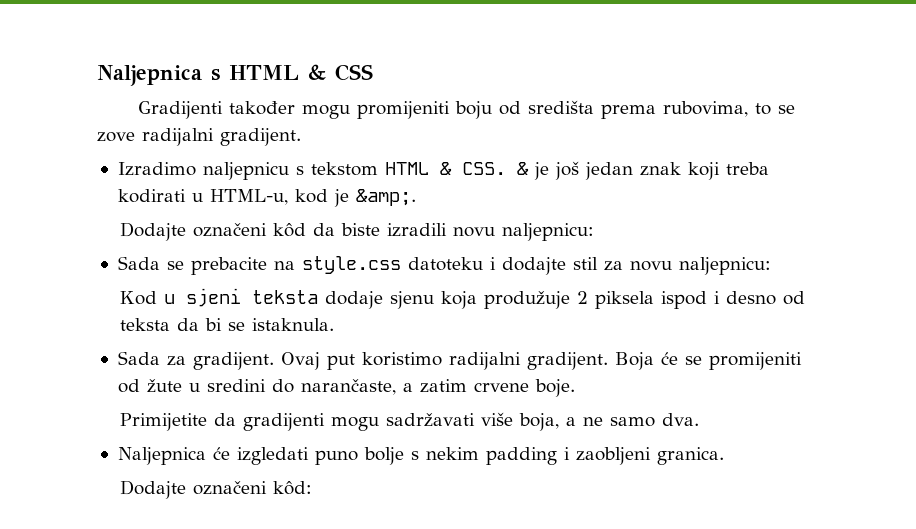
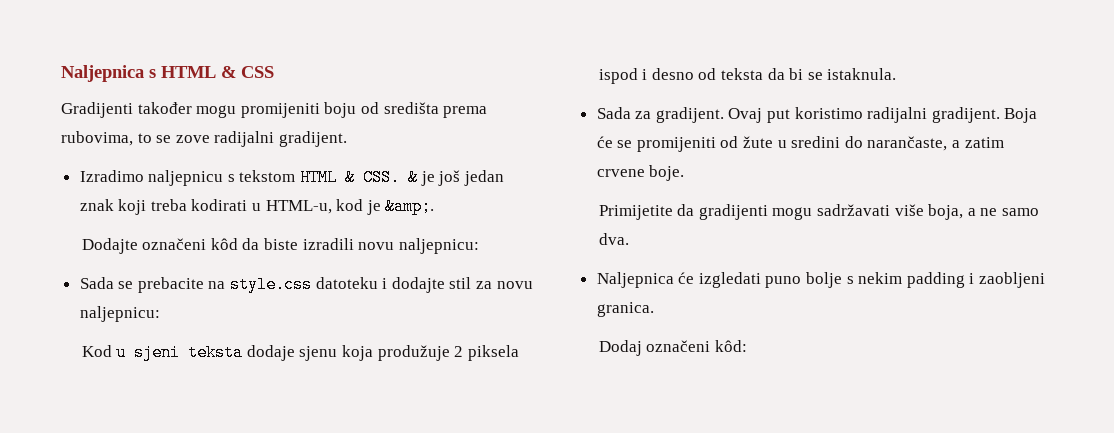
- Dodajte označeni kôd:
+ Dodaj označeni kôd:

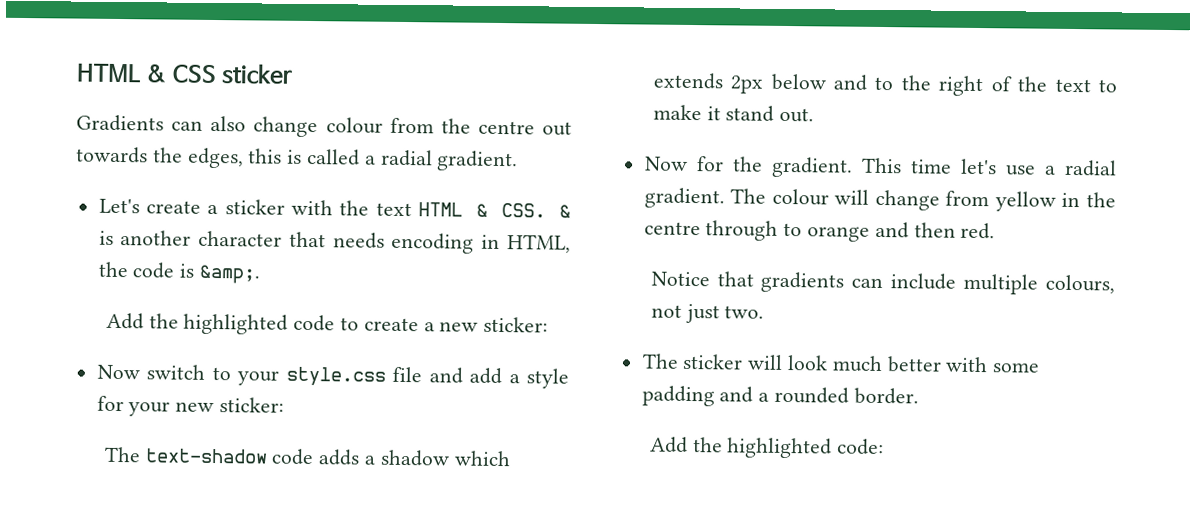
- Naljepnica s HTML & CSS
- Gradijenti također mogu promijeniti boju od središta prema rubovima, to se zove radijalni gradijent.
- Izradimo naljepnicu s tekstom HTML & CSS. & je još jedan znak koji treba kodirati u HTML-u, kod je &amp;.
- Dodajte označeni kôd da biste izradili novu naljepnicu:
- Sada se prebacite na style.css datoteku i dodajte stil za novu naljepnicu:
- Kod u sjeni teksta dodaje sjenu koja produžuje 2 piksela ispod i desno od teksta da bi se istaknula.
- Sada za gradijent. Ovaj put koristimo radijalni gradijent. Boja će se promijeniti od žute u sredini do narančaste, a zatim crvene boje.
- Primijetite da gradijenti mogu sadržavati više boja, a ne samo dva.
- Naljepnica će izgledati puno bolje s nekim padding i zaobljeni granica.
- Dodaj označeni kôd:
+ HTML & CSS sticker
+ Gradients can also change colour from the centre out towards the edges, this is called a radial gradient.
+ Let's create a sticker with the text HTML & CSS. & is another character that needs encoding in HTML, the code is &amp;.
+ Add the highlighted code to create a new sticker:
+ Now switch to your style.css file and add a style for your new sticker:
+ The text-shadow code adds a shadow which extends 2px below and to the right of the text to make it stand out.
+ Now for the gradient. This time let's use a radial gradient. The colour will change from yellow in the centre through to orange and then red.
+ Notice that gradients can include multiple colours, not just two.
+ The sticker will look much better with some padding and a rounded border.
+ Add the highlighted code:

